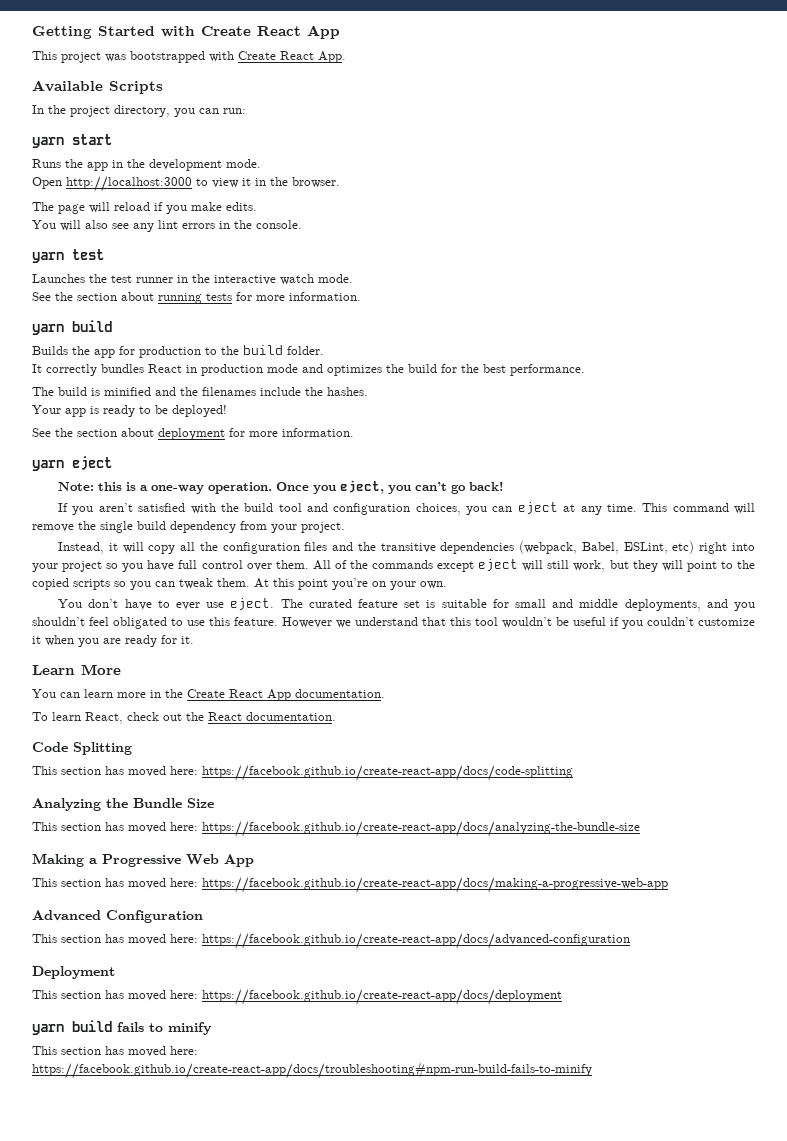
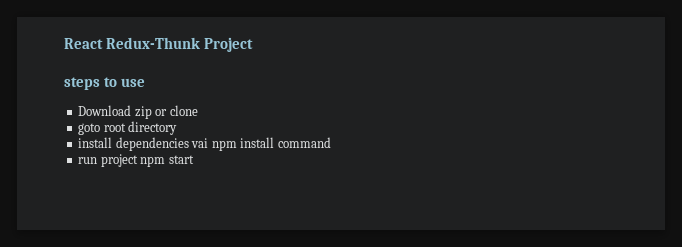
- Getting Started with Create React App
- This project was bootstrapped with Create React App.
- Available Scripts
- In the project directory, you can run:
- yarn start
- Runs the app in the development mode.
- Open http://localhost:3000 to view it in the browser.
- The page will reload if you make edits.
- You will also see any lint errors in the console.
- yarn test
- Launches the test runner in the interactive watch mode.
- See the section about running tests for more information.
- yarn build
- Builds the app for production to the build folder.
- It correctly bundles React in production mode and optimizes the build for the best performance.
- The build is minified and the filenames include the hashes.
- Your app is ready to be deployed!
- See the section about deployment for more information.
- yarn eject
- Note: this is a one-way operation. Once you eject, you can’t go back!
- If you aren’t satisfied with the build tool and configuration choices, you can eject at any time. This command will remove the single build dependency from your project.
- Instead, it will copy all the configuration files and the transitive dependencies (webpack, Babel, ESLint, etc) right into your project so you have full control over them. All of the commands except eject will still work, but they will point to the copied scripts so you can tweak them. At this point you’re on your own.
- You don’t have to ever use eject. The curated feature set is suitable for small and middle deployments, and you shouldn’t feel obligated to use this feature. However we understand that this tool wouldn’t be useful if you couldn’t customize it when you are ready for it.
- Learn More
- You can learn more in the Create React App documentation.
- To learn React, check out the React documentation.
- Code Splitting
- This section has moved here: https://facebook.github.io/create-react-app/docs/code-splitting
- Analyzing the Bundle Size
- This section has moved here: https://facebook.github.io/create-react-app/docs/analyzing-the-bundle-size
- Making a Progressive Web App
- This section has moved here: https://facebook.github.io/create-react-app/docs/making-a-progressive-web-app
- Advanced Configuration
- This section has moved here: https://facebook.github.io/create-react-app/docs/advanced-configuration
- Deployment
- This section has moved here: https://facebook.github.io/create-react-app/docs/deployment
- yarn build fails to minify
- This section has moved here: https://facebook.github.io/create-react-app/docs/troubleshooting#npm-run-build-fails-to-minify
+ React Redux-Thunk Project
+ steps to use
+ Download zip or clone
+ goto root directory
+ install dependencies vai npm install command
+ run project npm start

